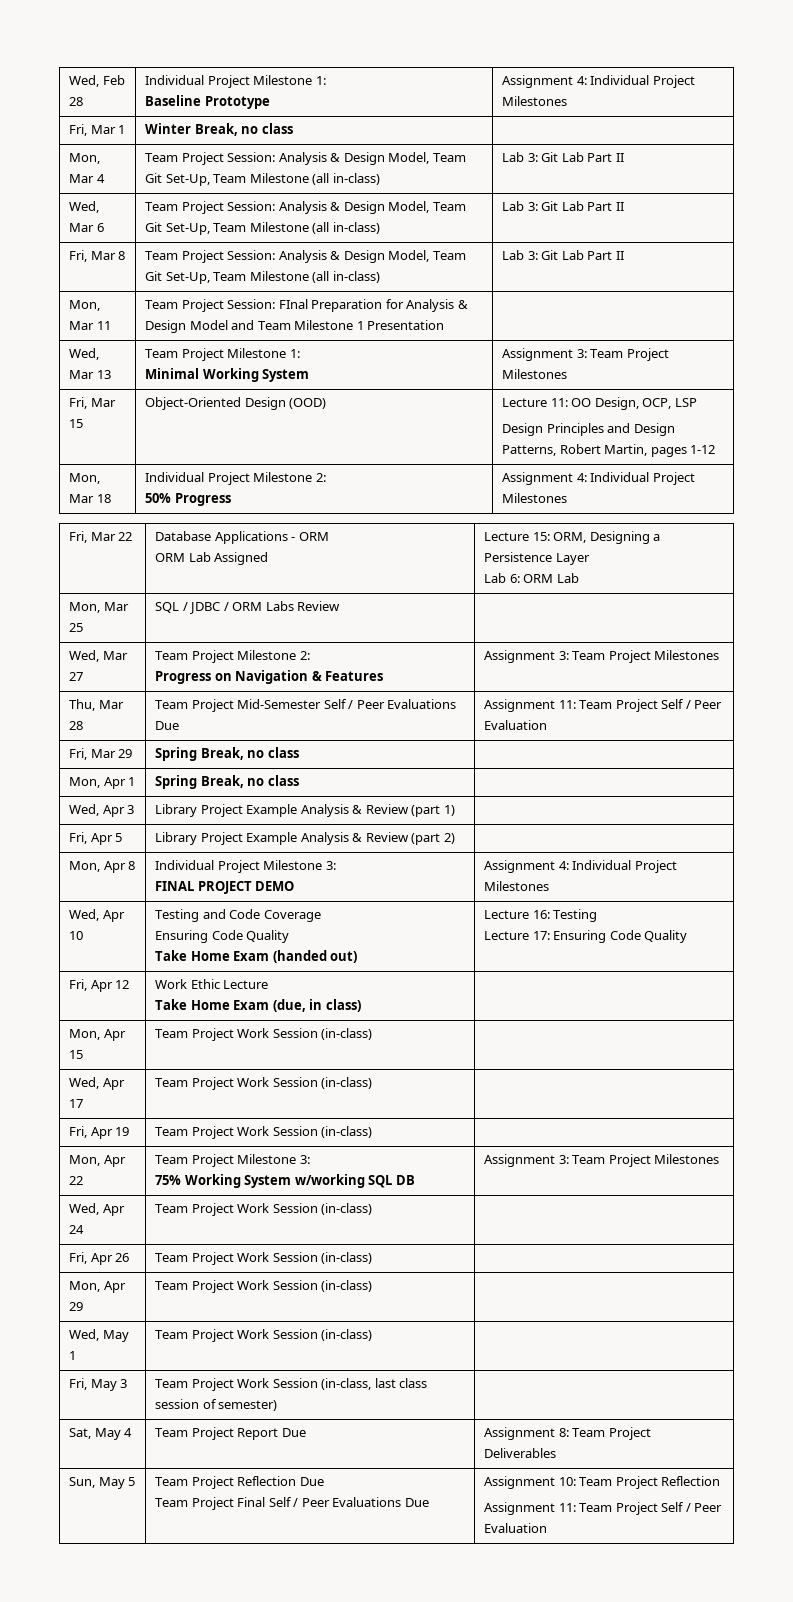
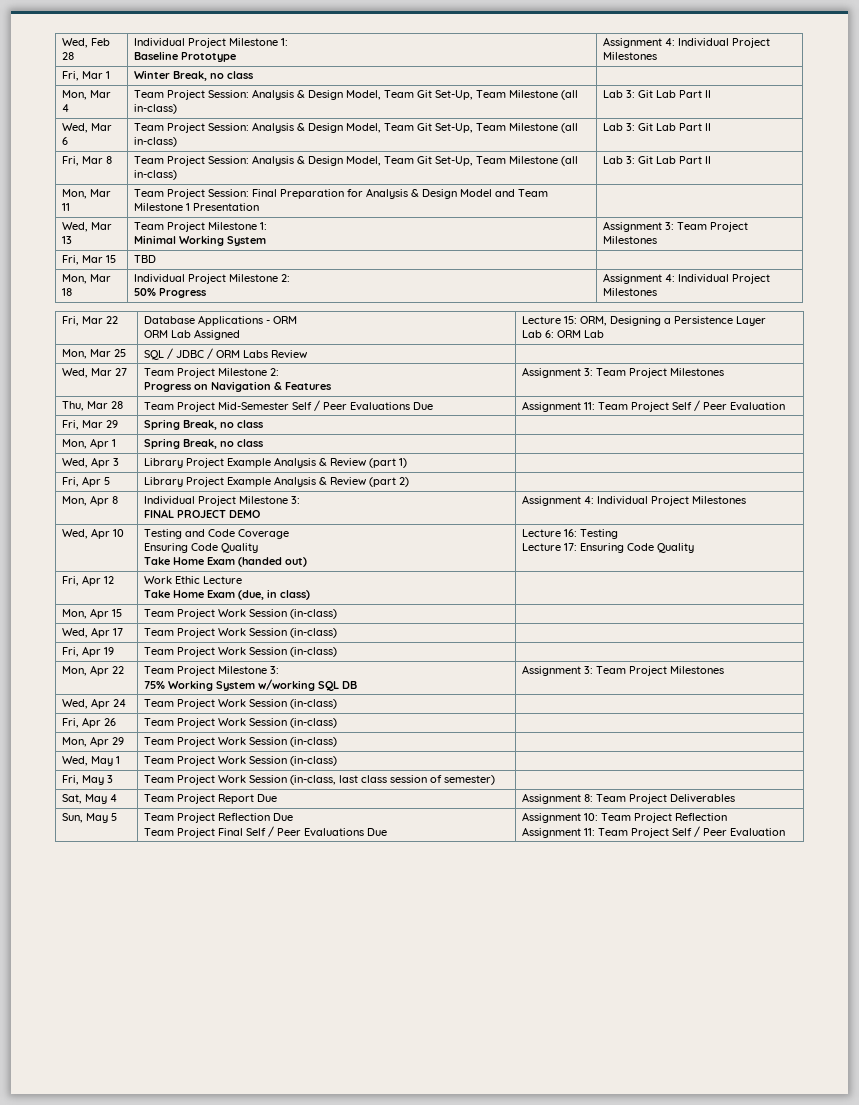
- Mon, Mar 11 | Team Project Session: FInal Preparation for Analysis & Design Model and Team Milestone 1 Presentation |
+ Mon, Mar 11 | Team Project Session: Final Preparation for Analysis & Design Model and Team Milestone 1 Presentation |
- Fri, Mar 15 | Object-Oriented Design (OOD) | Lecture 11: OO Design, OCP, LSP
- Design Principles and Design Patterns, Robert Martin, pages 1-12
+ Fri, Mar 15 | TBD |

